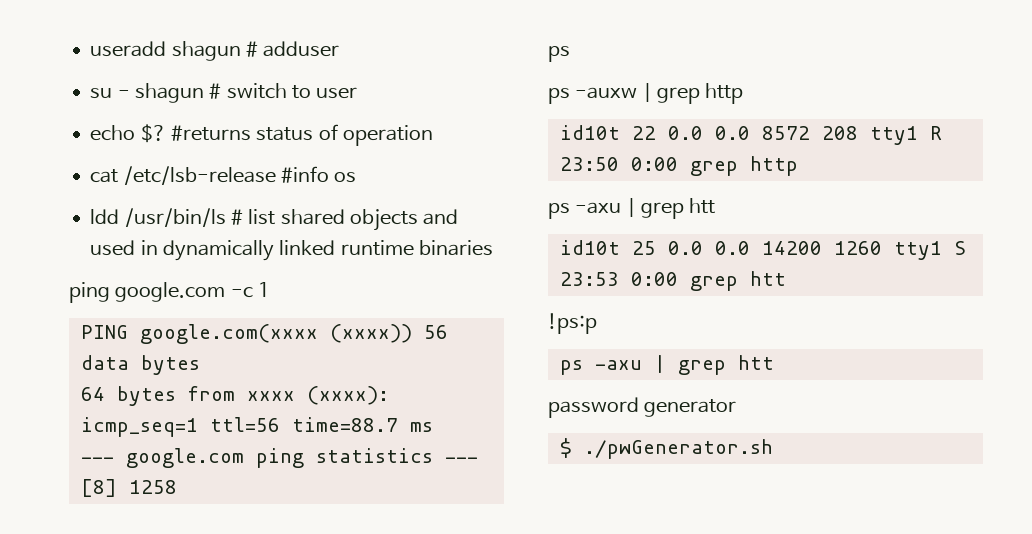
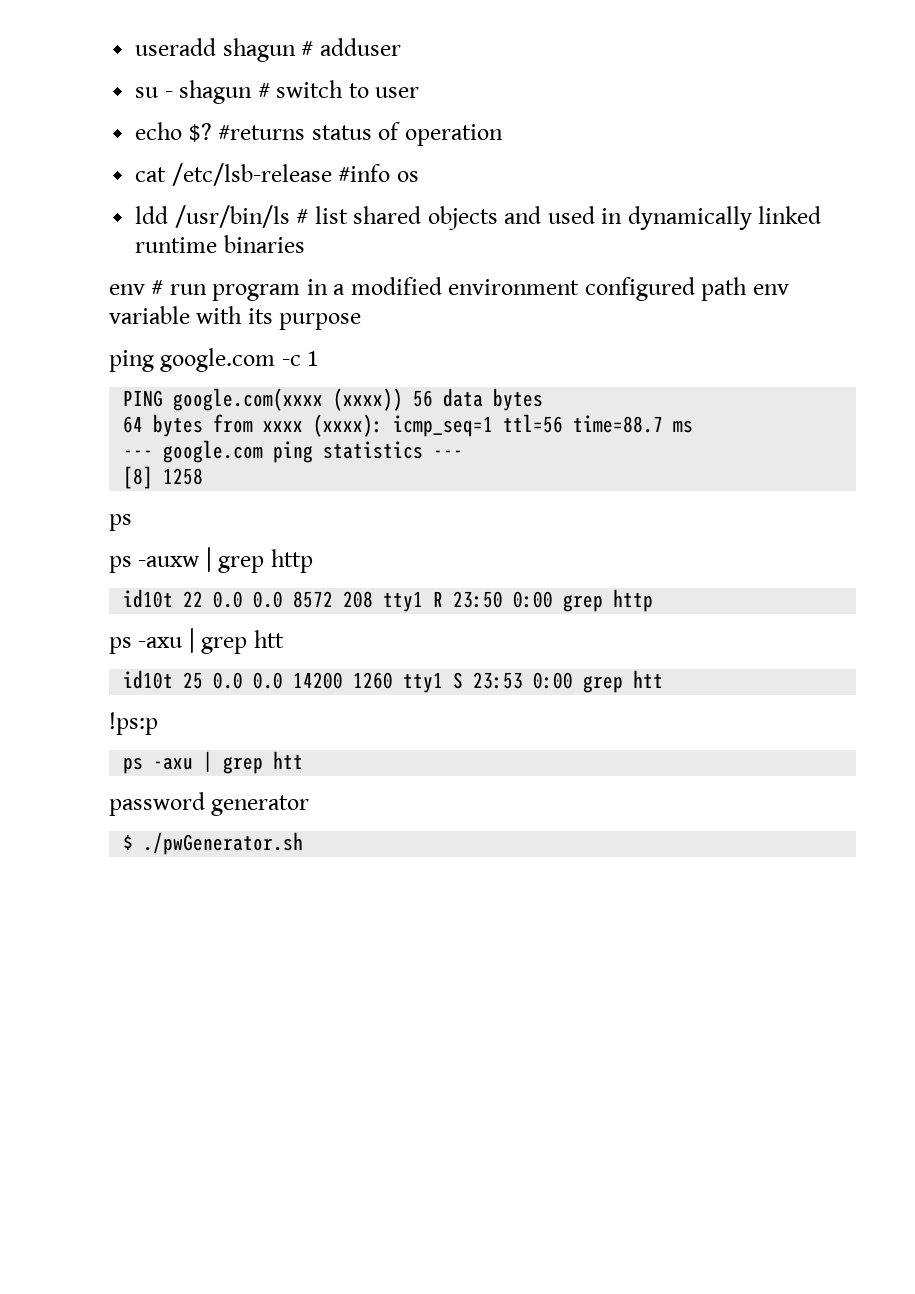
+ env # run program in a modified environment configured path env variable with its purpose

